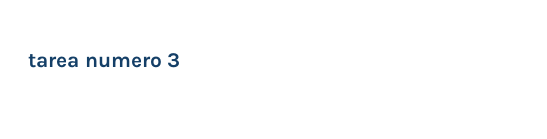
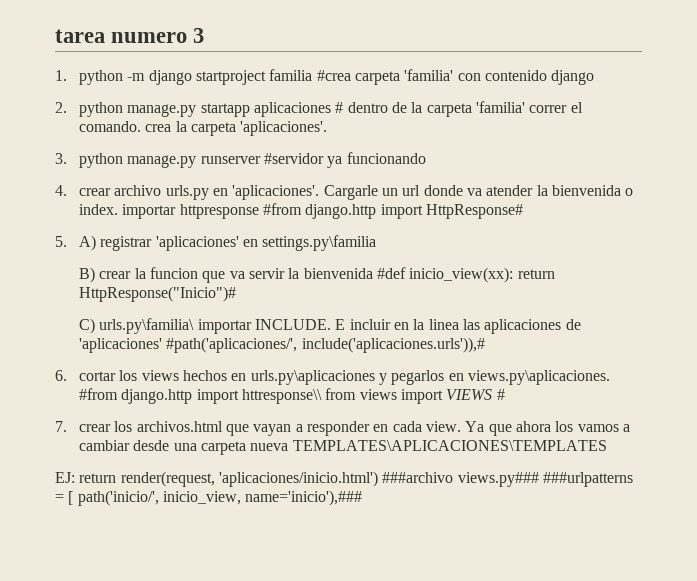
+ 1. python -m django startproject familia #crea carpeta 'familia' con contenido django
+ 2. python manage.py startapp aplicaciones # dentro de la carpeta 'familia' correr el comando. crea la carpeta 'aplicaciones'.
+ 3. python manage.py runserver #servidor ya funcionando
+ 4. crear archivo urls.py en 'aplicaciones'. Cargarle un url donde va atender la bienvenida o index. importar httpresponse #from django.http import HttpResponse#
+ 5. A) registrar 'aplicaciones' en settings.py\familia
+ B) crear la funcion que va servir la bienvenida #def inicio_view(xx): return HttpResponse("Inicio")#
+ C) urls.py\familia\ importar INCLUDE. E incluir en la linea las aplicaciones de 'aplicaciones' #path('aplicaciones/', include('aplicaciones.urls')),#
+ 6. cortar los views hechos en urls.py\aplicaciones y pegarlos en views.py\aplicaciones. #from django.http import httresponse\\ from views import VIEWS #
+ 7. crear los archivos.html que vayan a responder en cada view. Ya que ahora los vamos a cambiar desde una carpeta nueva TEMPLATES\APLICACIONES\TEMPLATES
+ EJ: return render(request, 'aplicaciones/inicio.html') ###archivo views.py### ###urlpatterns = [ path('inicio/', inicio_view, name='inicio'),###

